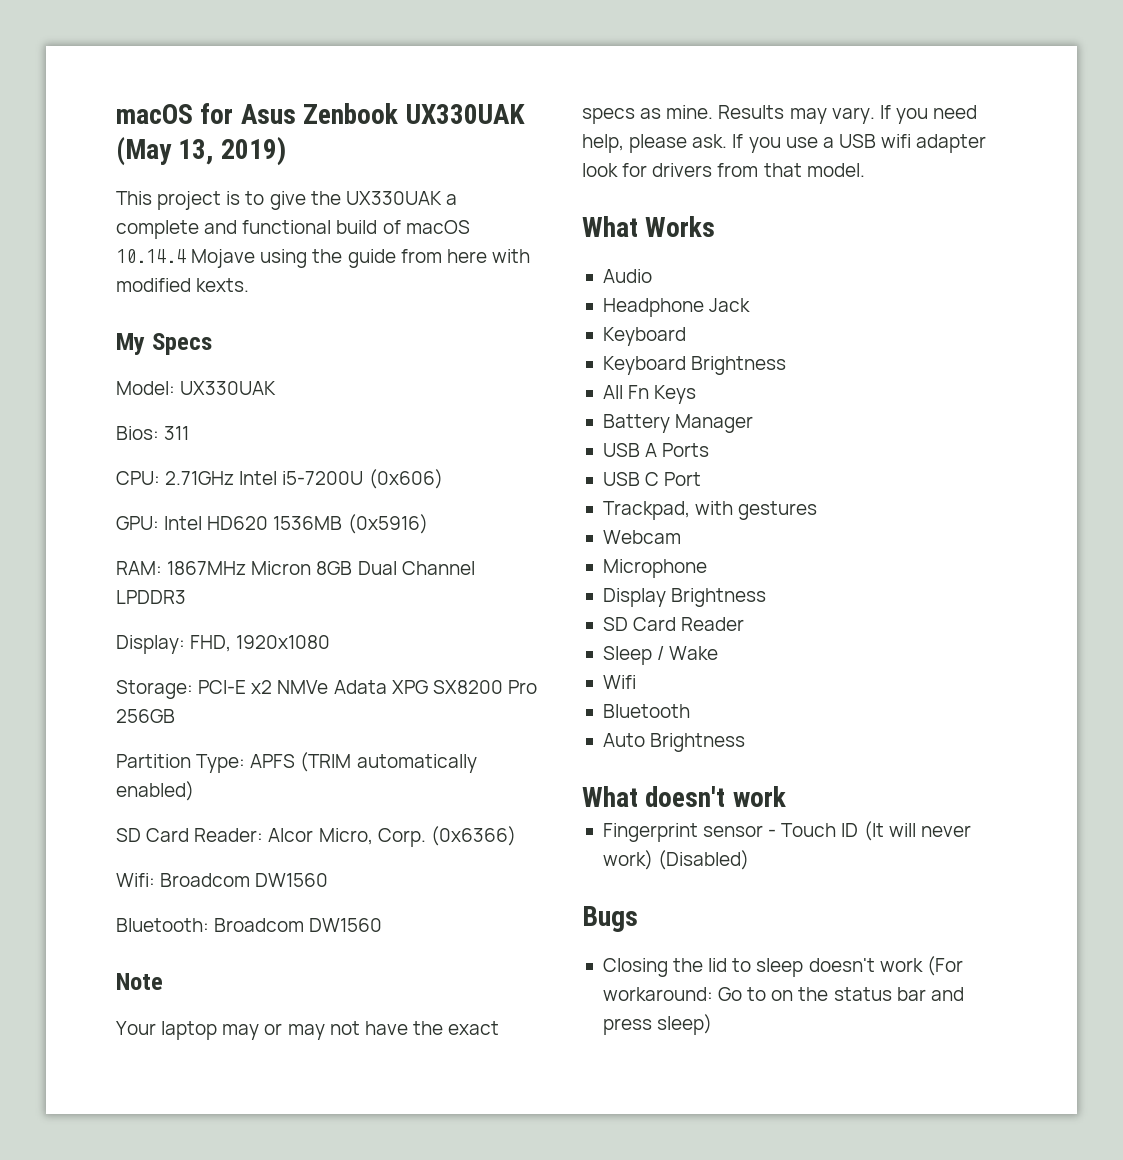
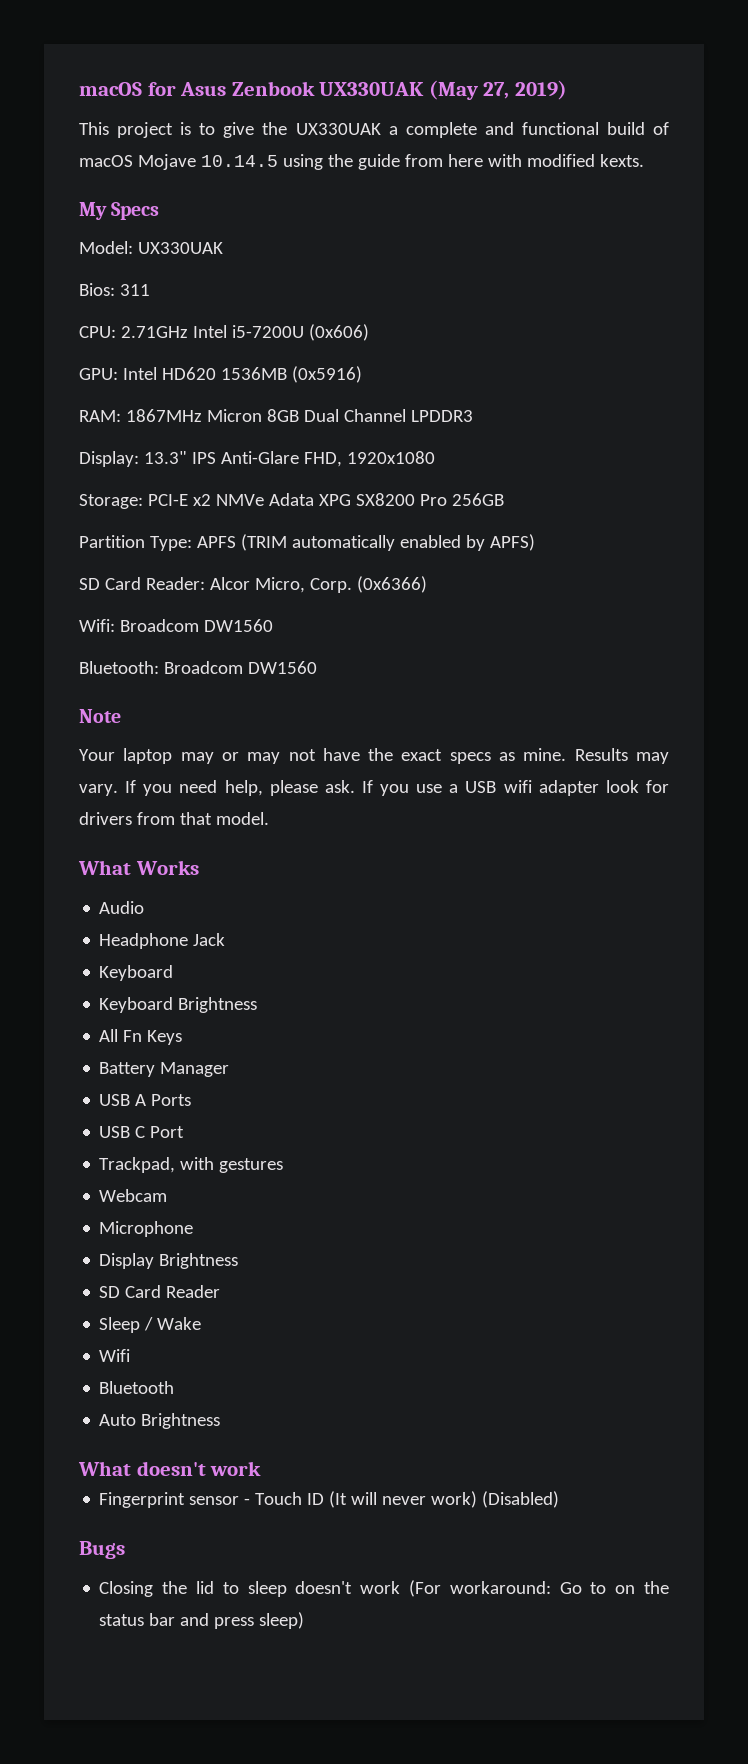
- macOS for Asus Zenbook UX330UAK (May 13, 2019)
+ macOS for Asus Zenbook UX330UAK (May 27, 2019)
- This project is to give the UX330UAK a complete and functional build of macOS 10.14.4 Mojave using the guide from here with modified kexts.
+ This project is to give the UX330UAK a complete and functional build of macOS Mojave 10.14.5 using the guide from here with modified kexts.
- Display: FHD, 1920x1080
+ Display: 13.3" IPS Anti-Glare FHD, 1920x1080
- Partition Type: APFS (TRIM automatically enabled)
+ Partition Type: APFS (TRIM automatically enabled by APFS)

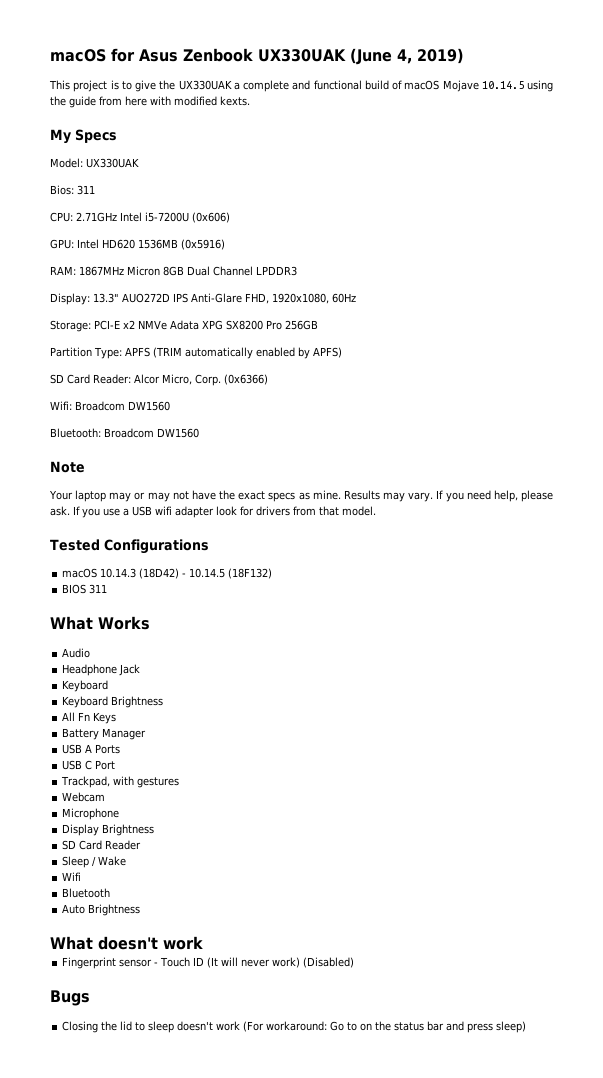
- macOS for Asus Zenbook UX330UAK (May 27, 2019)
+ macOS for Asus Zenbook UX330UAK (June 4, 2019)
- Display: 13.3" IPS Anti-Glare FHD, 1920x1080
+ Display: 13.3" AUO272D IPS Anti-Glare FHD, 1920x1080, 60Hz
+ Tested Configurations
+ macOS 10.14.3 (18D42) - 10.14.5 (18F132)
+ BIOS 311

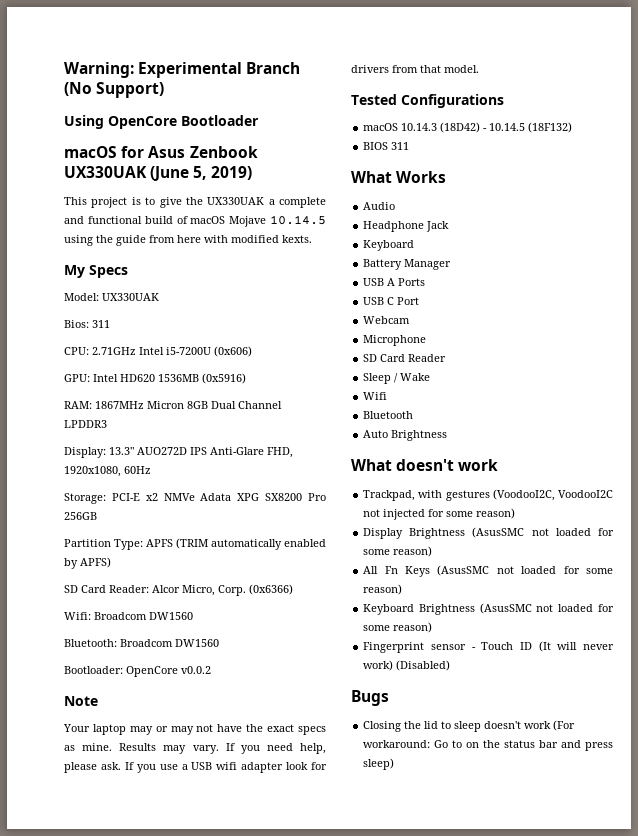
+ Warning: Experimental Branch (No Support)
+ Using OpenCore Bootloader
- macOS for Asus Zenbook UX330UAK (June 4, 2019)
+ macOS for Asus Zenbook UX330UAK (June 5, 2019)
+ Bootloader: OpenCore v0.0.2
- Keyboard Brightness
- All Fn Keys
- Trackpad, with gestures
- Display Brightness
+ Trackpad, with gestures (VoodooI2C, VoodooI2C not injected for some reason)
+ Display Brightness (AsusSMC not loaded for some reason)
+ All Fn Keys (AsusSMC not loaded for some reason)
+ Keyboard Brightness (AsusSMC not loaded for some reason)

